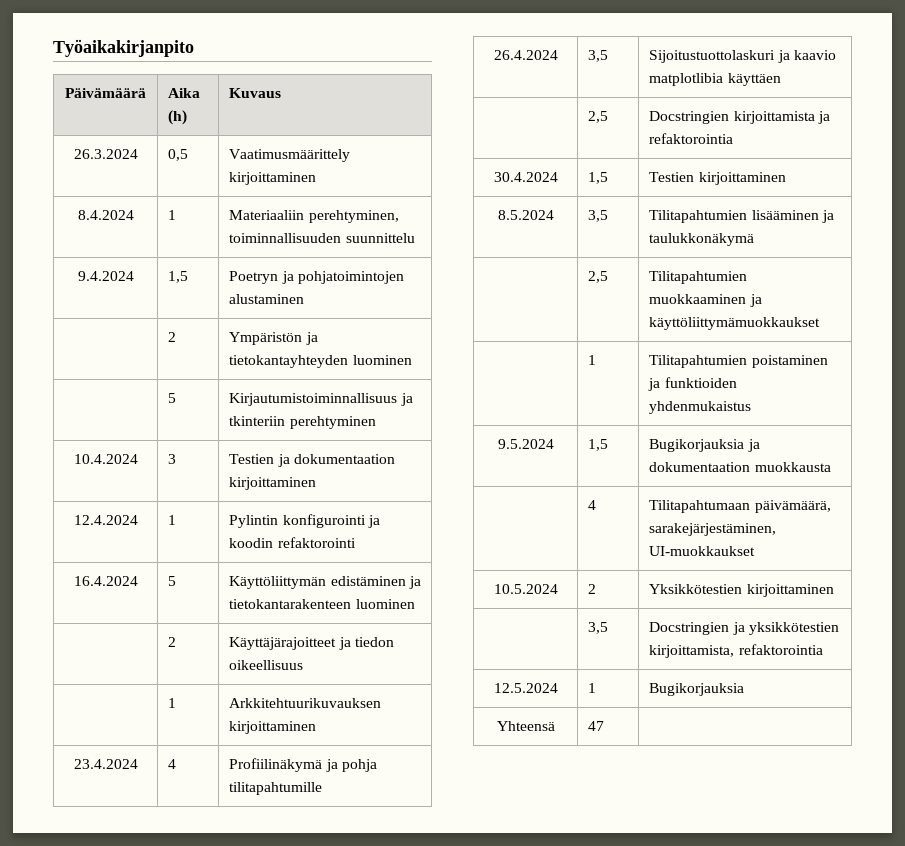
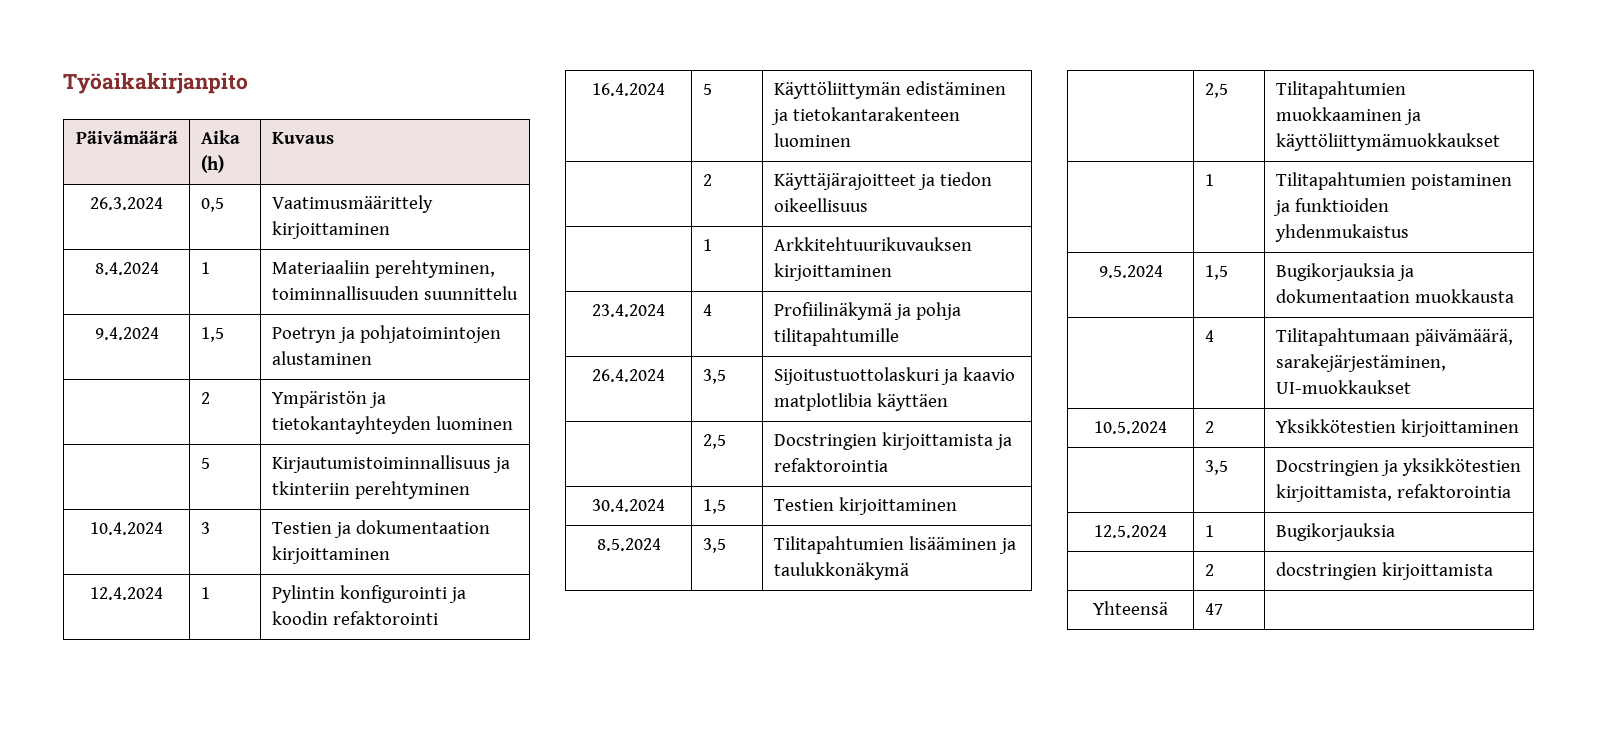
+ | 2 | docstringien kirjoittamista

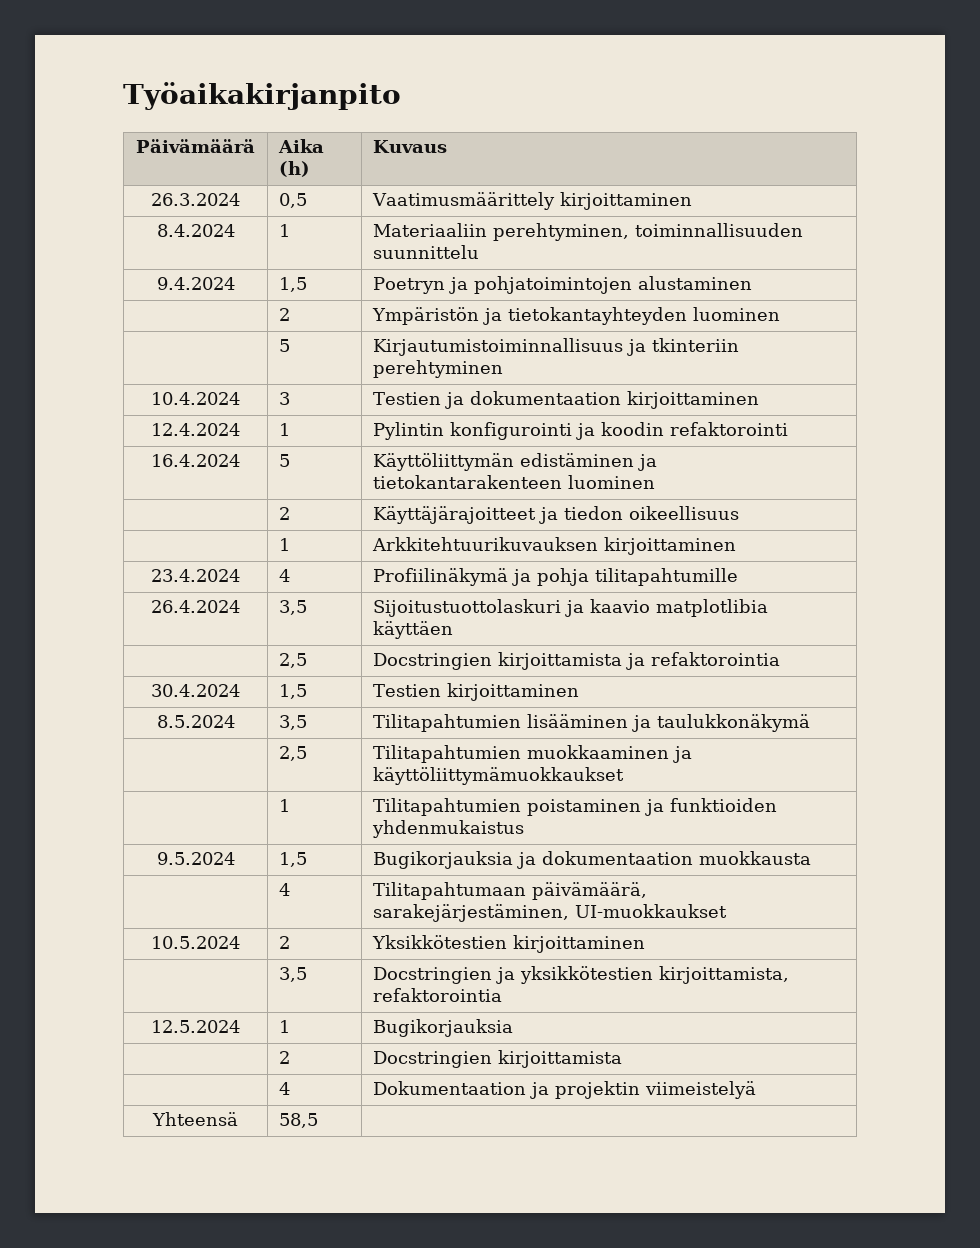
- | 2 | docstringien kirjoittamista
+ | 2 | Docstringien kirjoittamista
+ | 4 | Dokumentaation ja projektin viimeistelyä
- Yhteensä | 47 |
+ Yhteensä | 58,5 |

